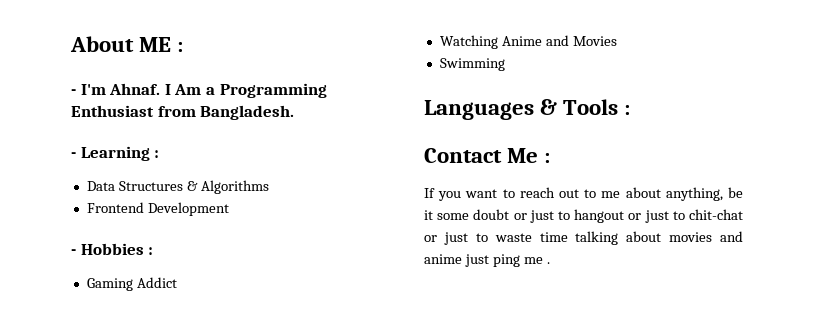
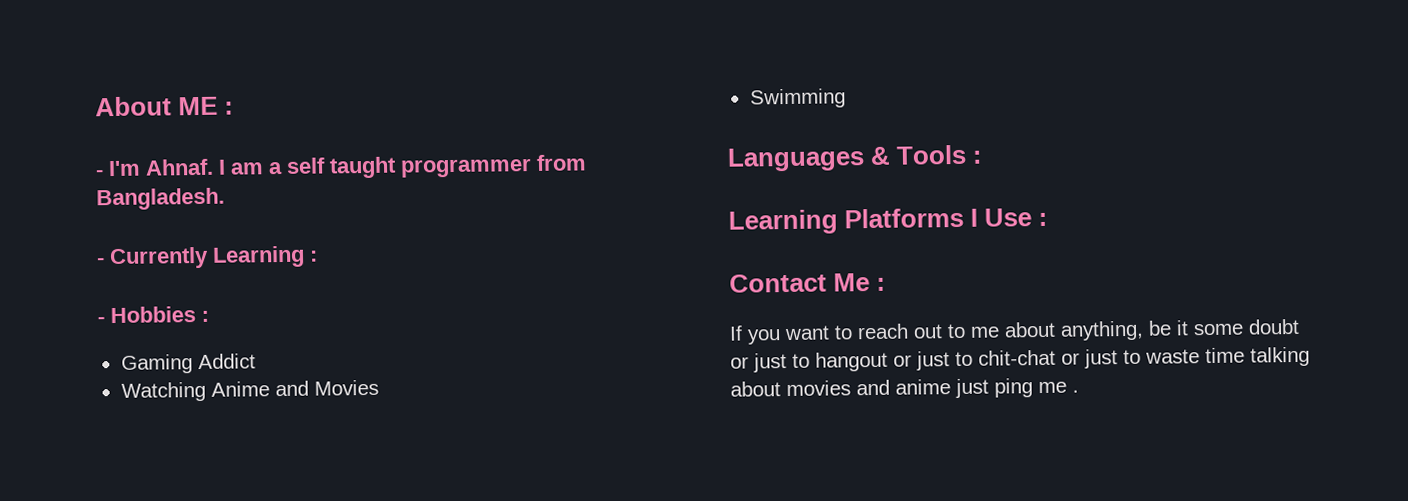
- I Am a Programming Enthusiast from Bangladesh.
+ I am a self taught programmer from Bangladesh.
- - Learning :
+ - Currently Learning :
- Data Structures & Algorithms
- Frontend Development
+ Learning Platforms I Use :

